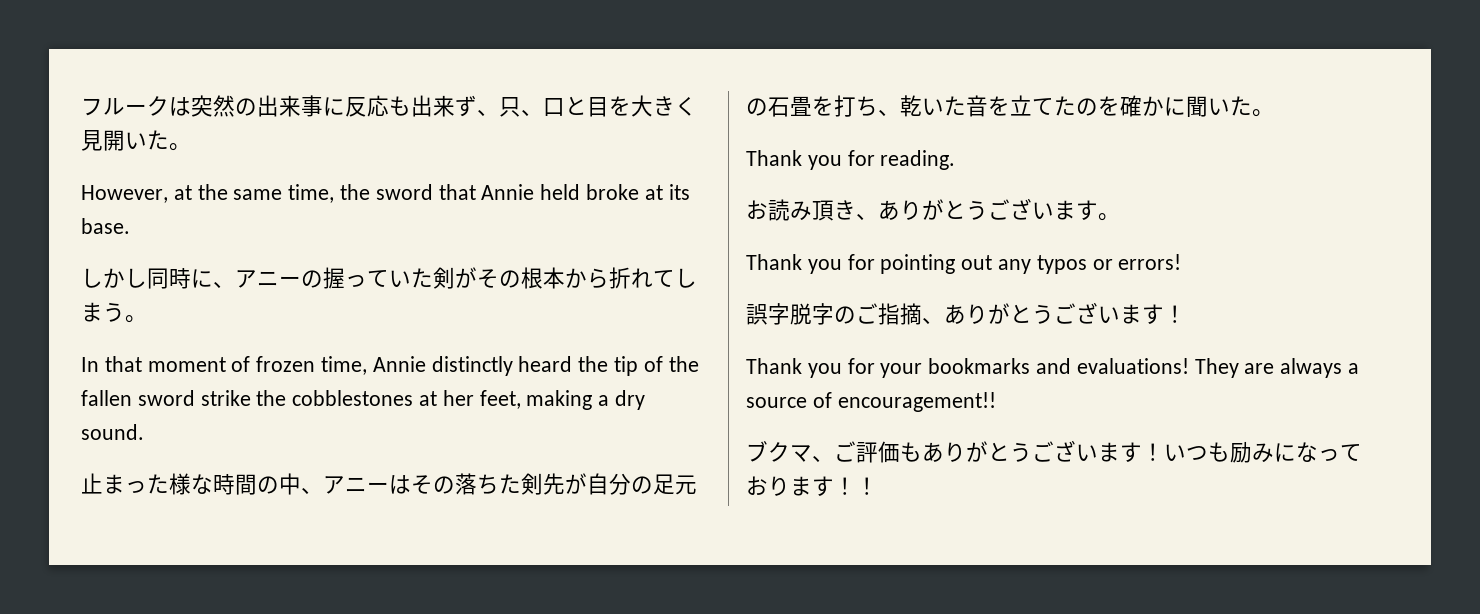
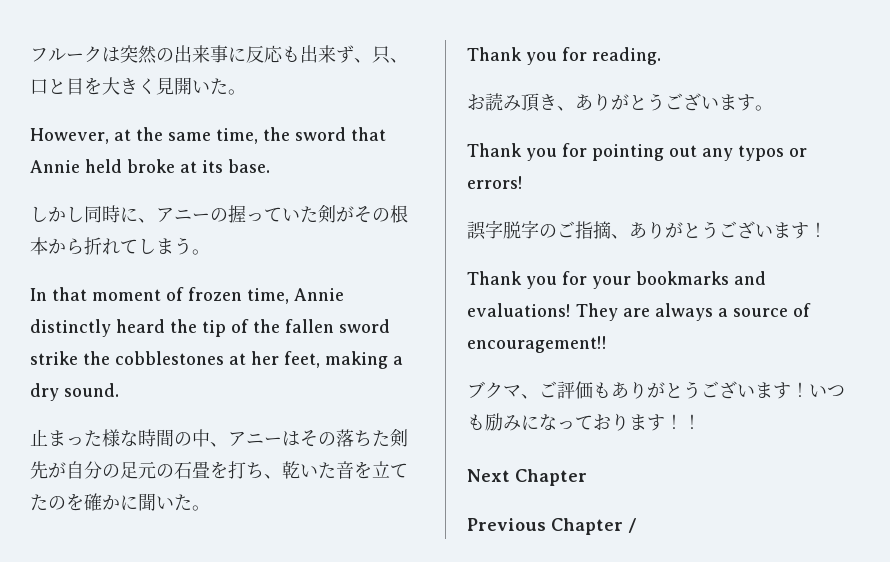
+ Next Chapter
+ Previous Chapter /

